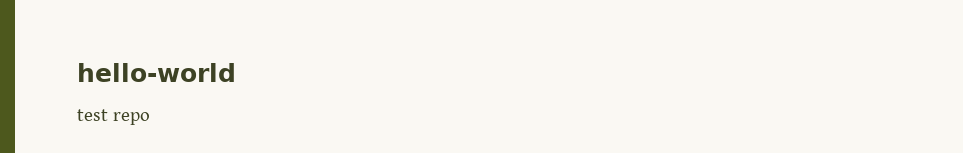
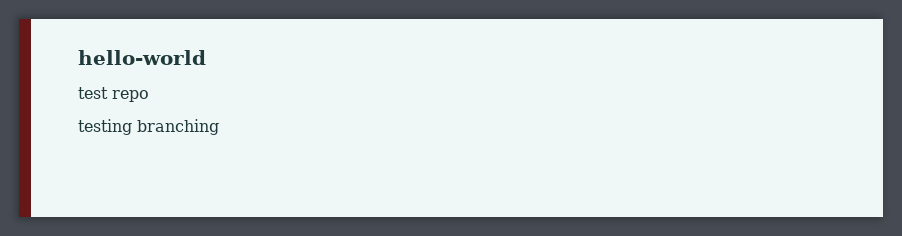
+ testing branching

